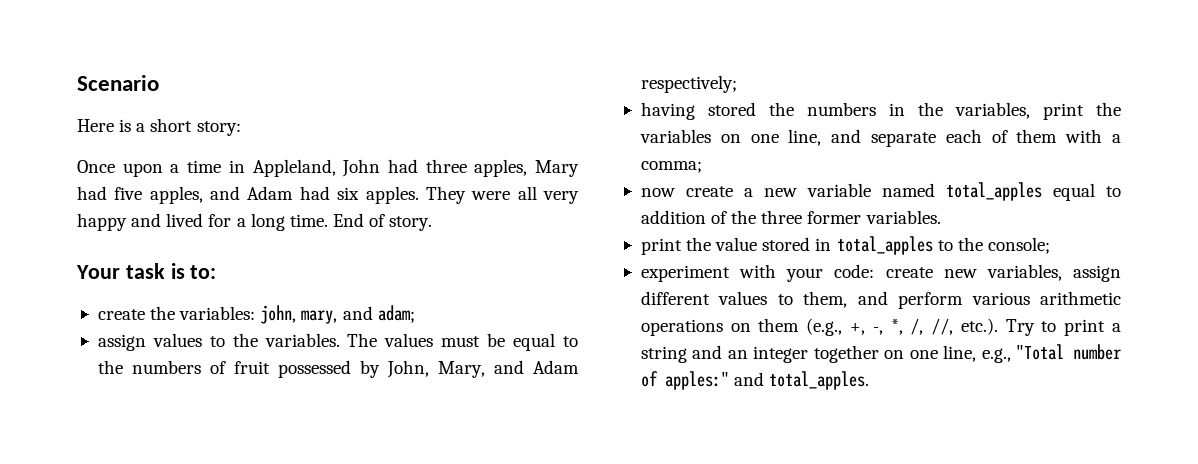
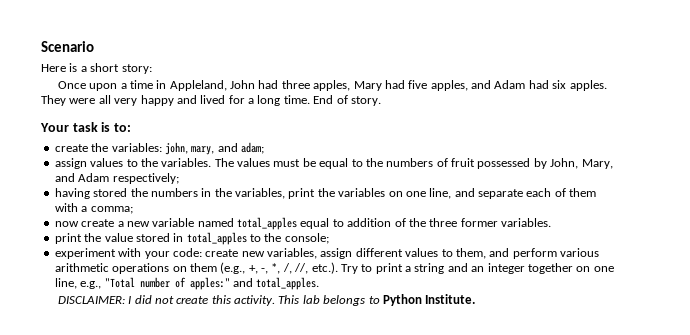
+ DISCLAIMER: I did not create this activity. This lab belongs to Python Institute.

